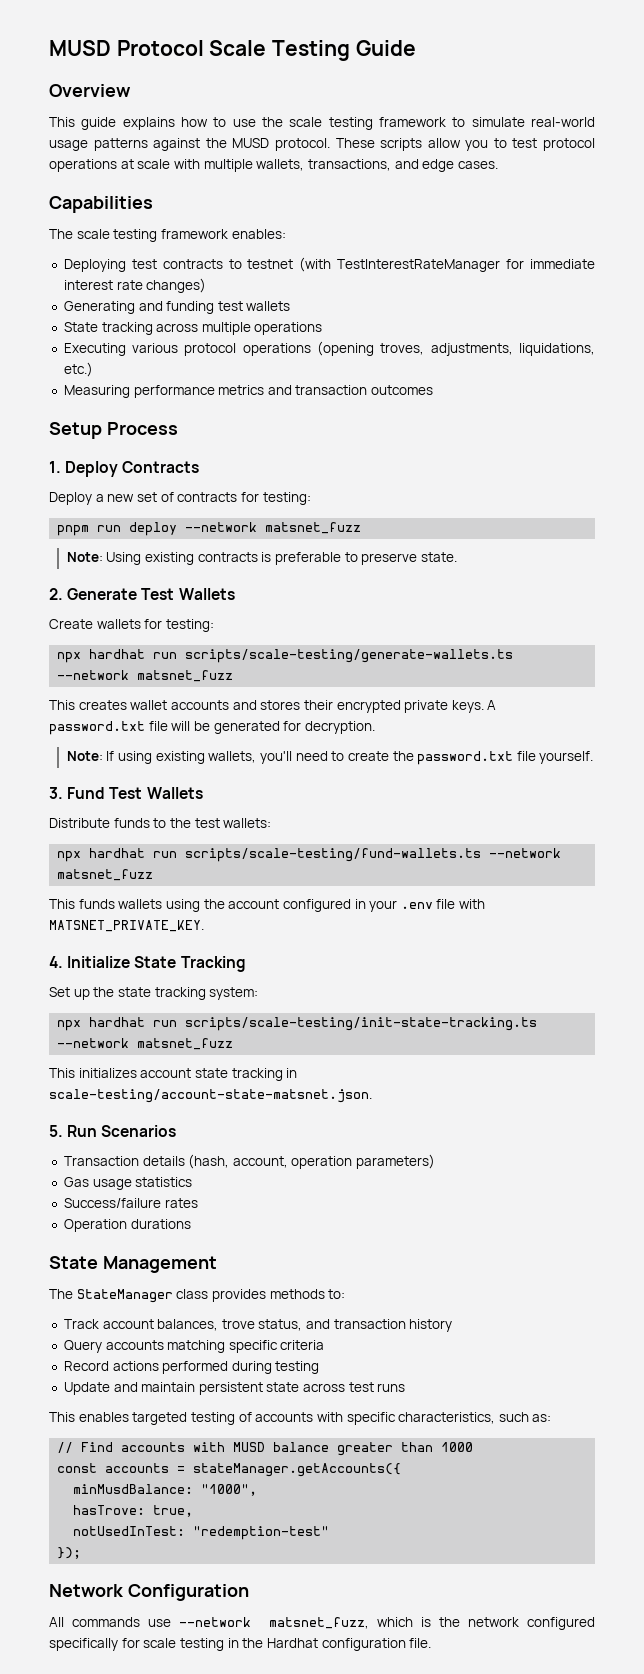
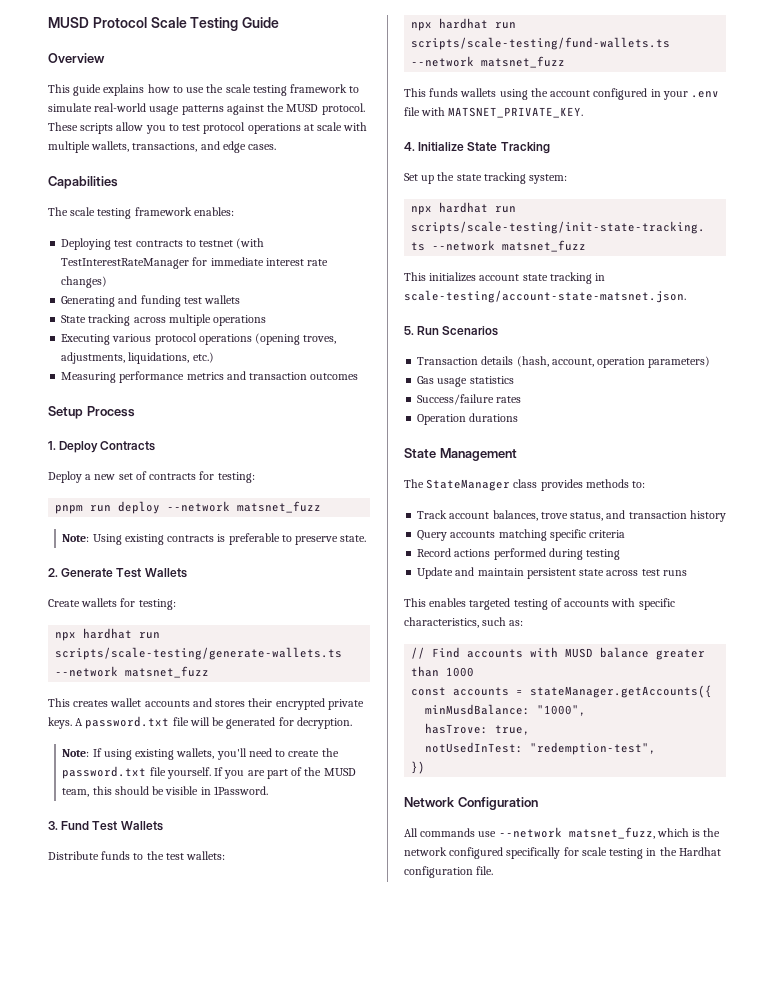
+ If you are part of the MUSD team, this should be visible in 1Password.
- notUsedInTest: "redemption-test"
- });
+ notUsedInTest: "redemption-test",
+ })

